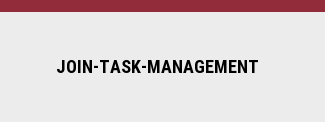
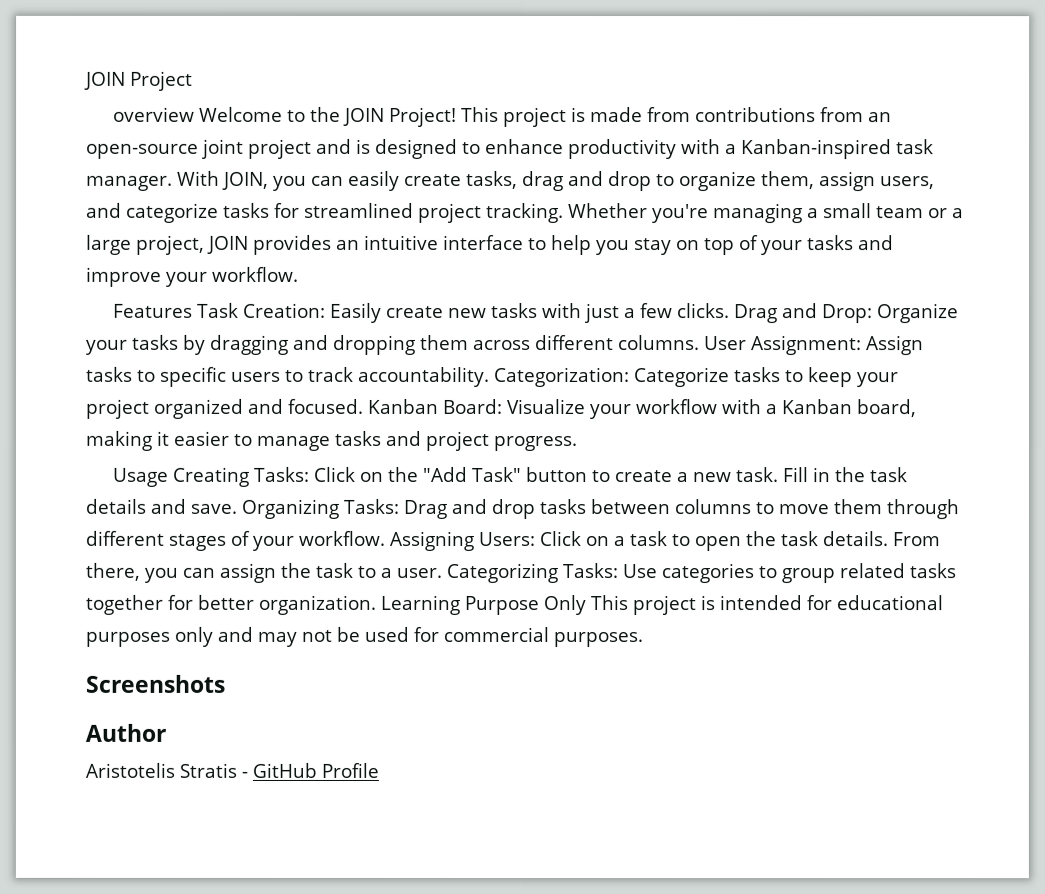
- JOIN-TASK-MANAGEMENT
+ JOIN Project
+ overview Welcome to the JOIN Project! This project is made from contributions from an open-source joint project and is designed to enhance productivity with a Kanban-inspired task manager. With JOIN, you can easily create tasks, drag and drop to organize them, assign users, and categorize tasks for streamlined project tracking. Whether you're managing a small team or a large project, JOIN provides an intuitive interface to help you stay on top of your tasks and improve your workflow.
+ Features Task Creation: Easily create new tasks with just a few clicks. Drag and Drop: Organize your tasks by dragging and dropping them across different columns. User Assignment: Assign tasks to specific users to track accountability. Categorization: Categorize tasks to keep your project organized and focused. Kanban Board: Visualize your workflow with a Kanban board, making it easier to manage tasks and project progress.
+ Usage Creating Tasks: Click on the "Add Task" button to create a new task. Fill in the task details and save. Organizing Tasks: Drag and drop tasks between columns to move them through different stages of your workflow. Assigning Users: Click on a task to open the task details. From there, you can assign the task to a user. Categorizing Tasks: Use categories to group related tasks together for better organization. Learning Purpose Only This project is intended for educational purposes only and may not be used for commercial purposes.
+ Screenshots
+ Author
+ Aristotelis Stratis - GitHub Profile

